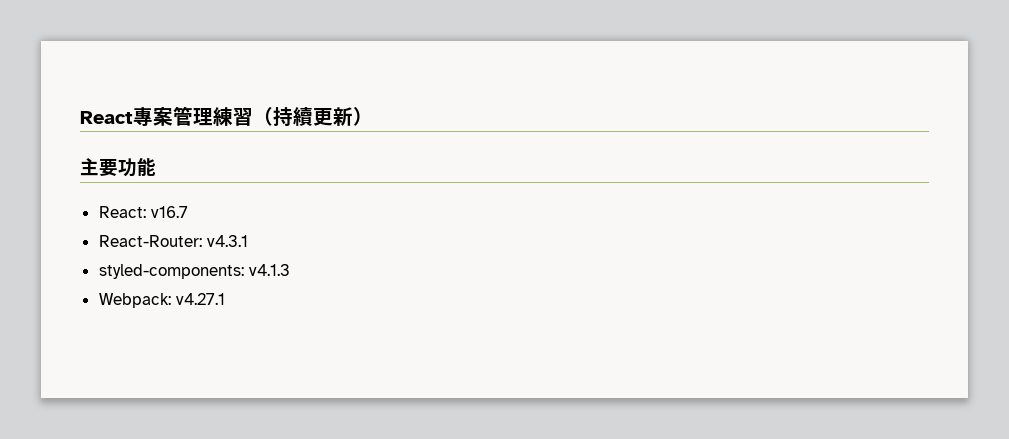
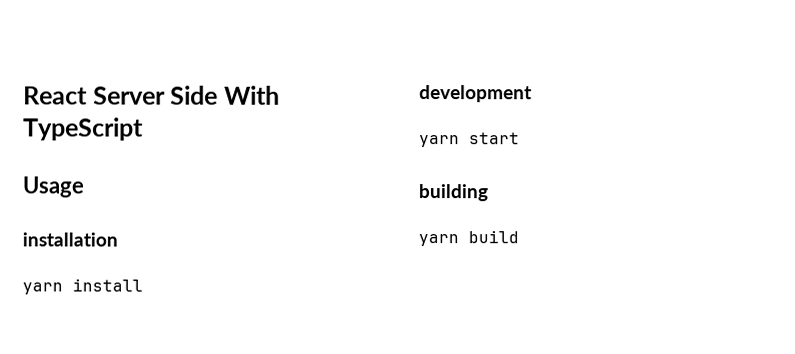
- React專案管理練習（持續更新）
- 主要功能
- React: v16.7
- React-Router: v4.3.1
- styled-components: v4.1.3
- Webpack: v4.27.1
+ React Server Side With TypeScript
+ Usage
+ installation
+ yarn install
+ development
+ yarn start
+ building
+ yarn build

